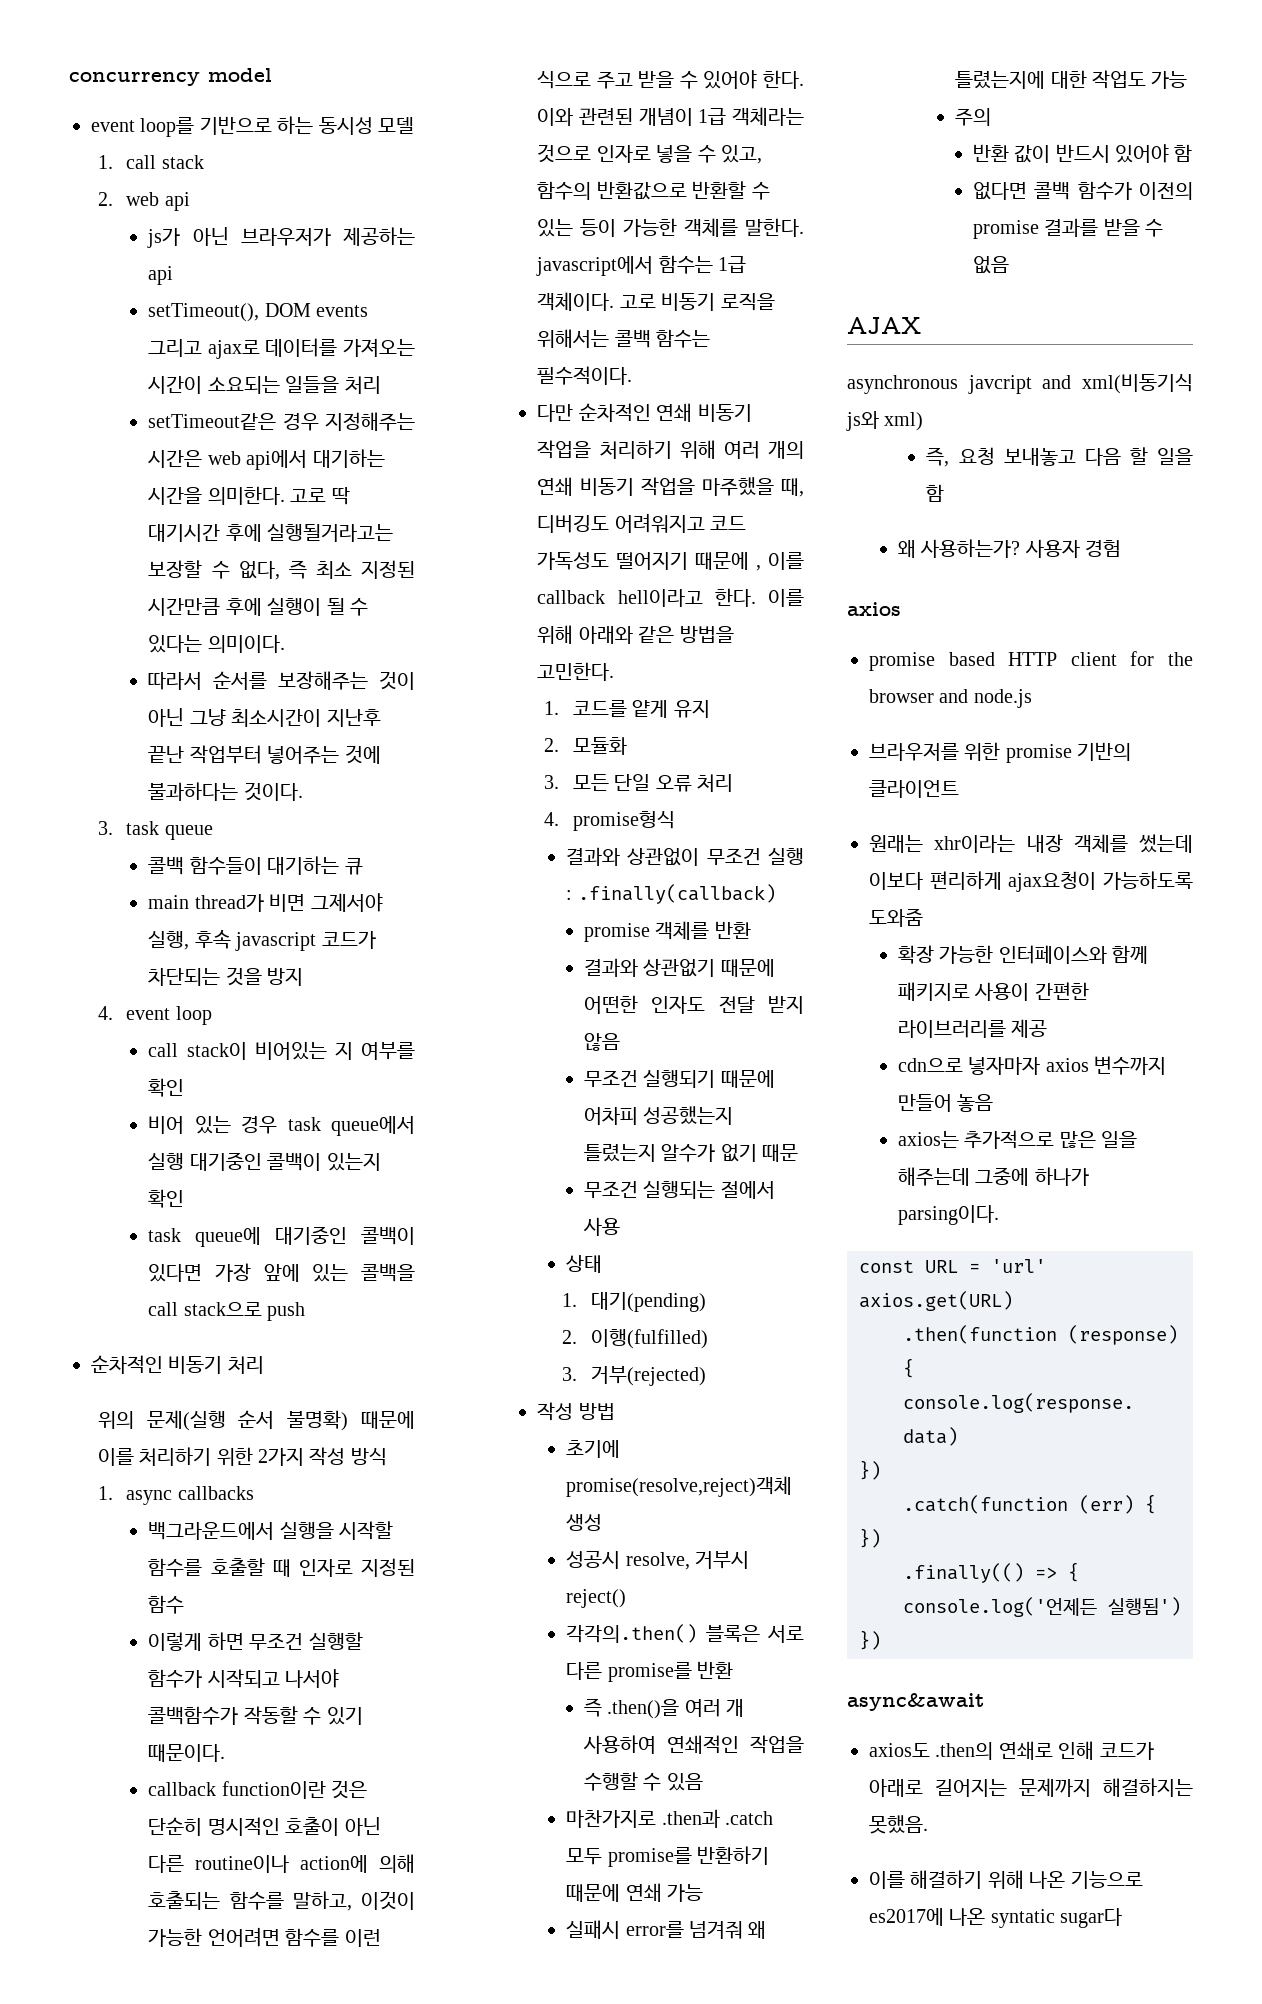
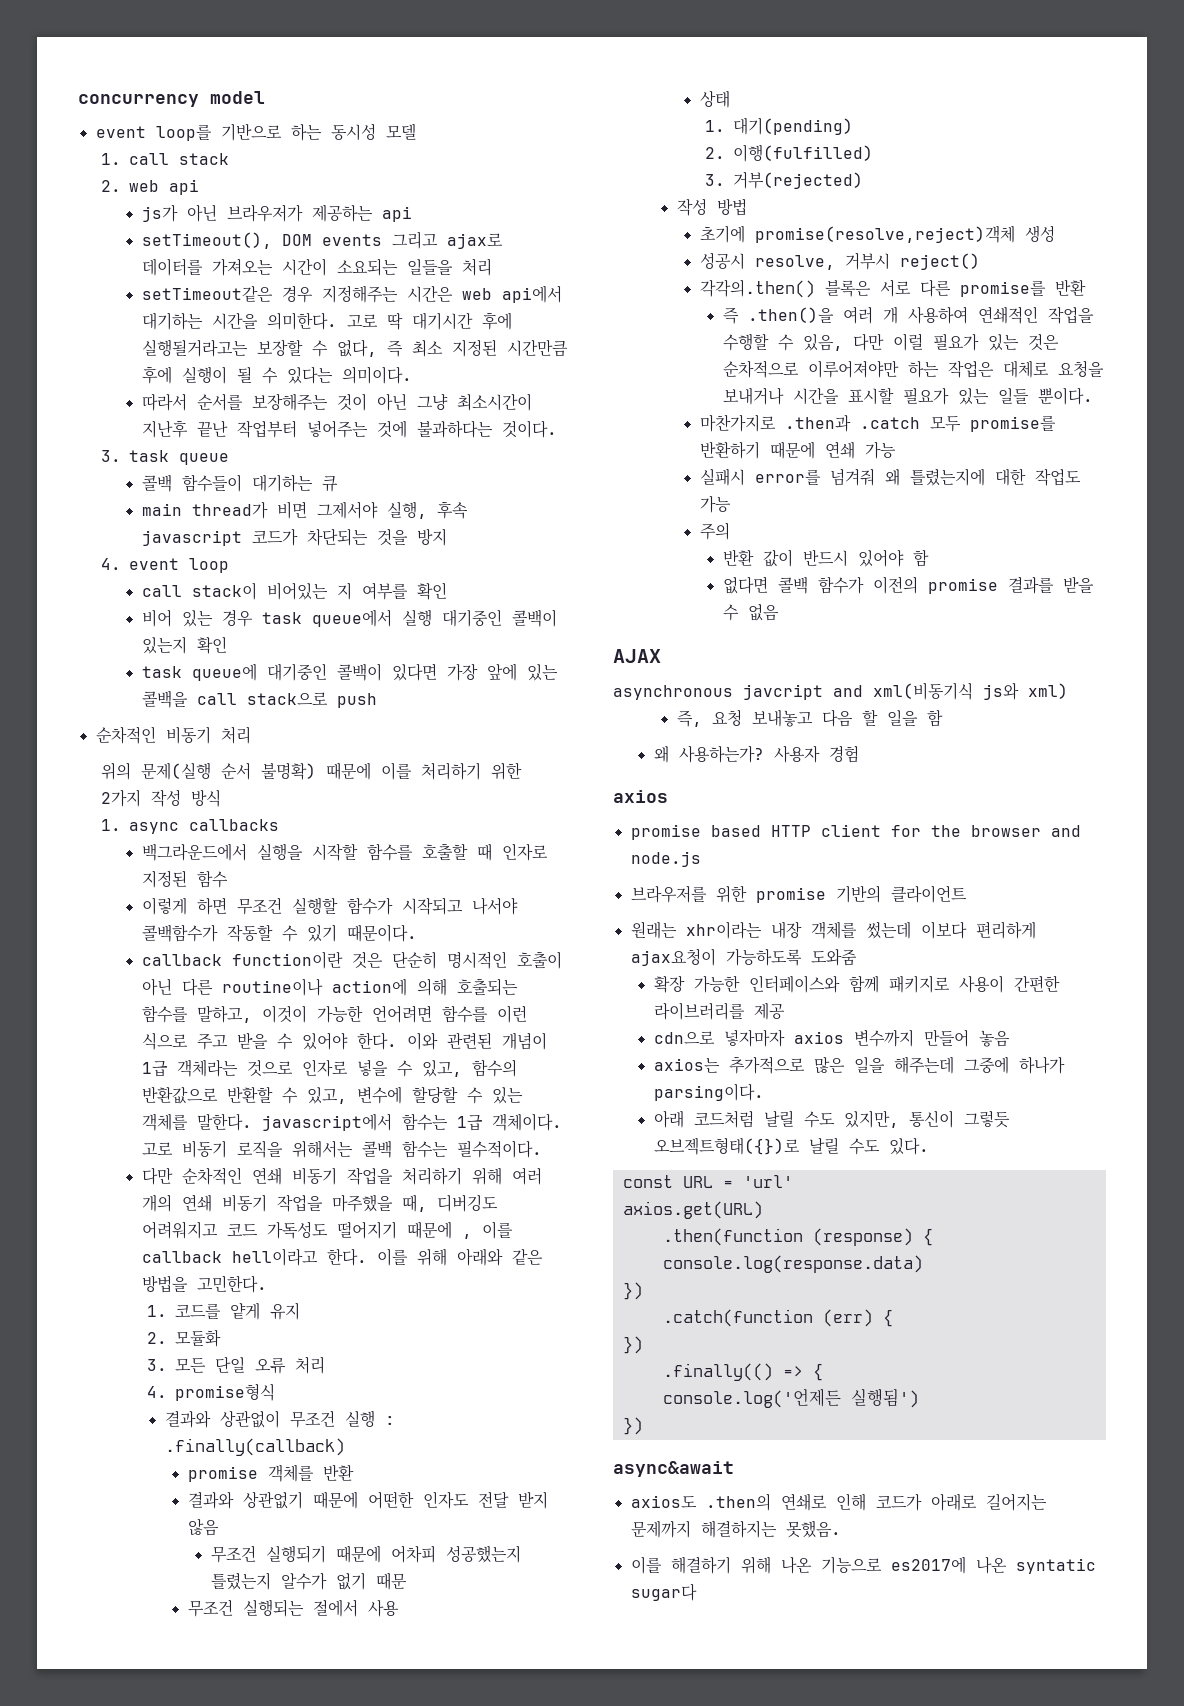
- 이와 관련된 개념이 1급 객체라는 것으로 인자로 넣을 수 있고, 함수의 반환값으로 반환할 수 있는 등이 가능한 객체를 말한다. javascript에서 함수는 1급 객체이다.
+ 이와 관련된 개념이 1급 객체라는 것으로 인자로 넣을 수 있고, 함수의 반환값으로 반환할 수 있고, 변수에 할당할 수 있는 객체를 말한다. javascript에서 함수는 1급 객체이다.
- 즉 .then()을 여러 개 사용하여 연쇄적인 작업을 수행할 수 있음
+ 즉 .then()을 여러 개 사용하여 연쇄적인 작업을 수행할 수 있음, 다만 이럴 필요가 있는 것은 순차적으로 이루어져야만 하는 작업은 대체로 요청을 보내거나 시간을 표시할 필요가 있는 일들 뿐이다.
+ 아래 코드처럼 날릴 수도 있지만, 통신이 그렇듯 오브젝트형태({})로 날릴 수도 있다.

